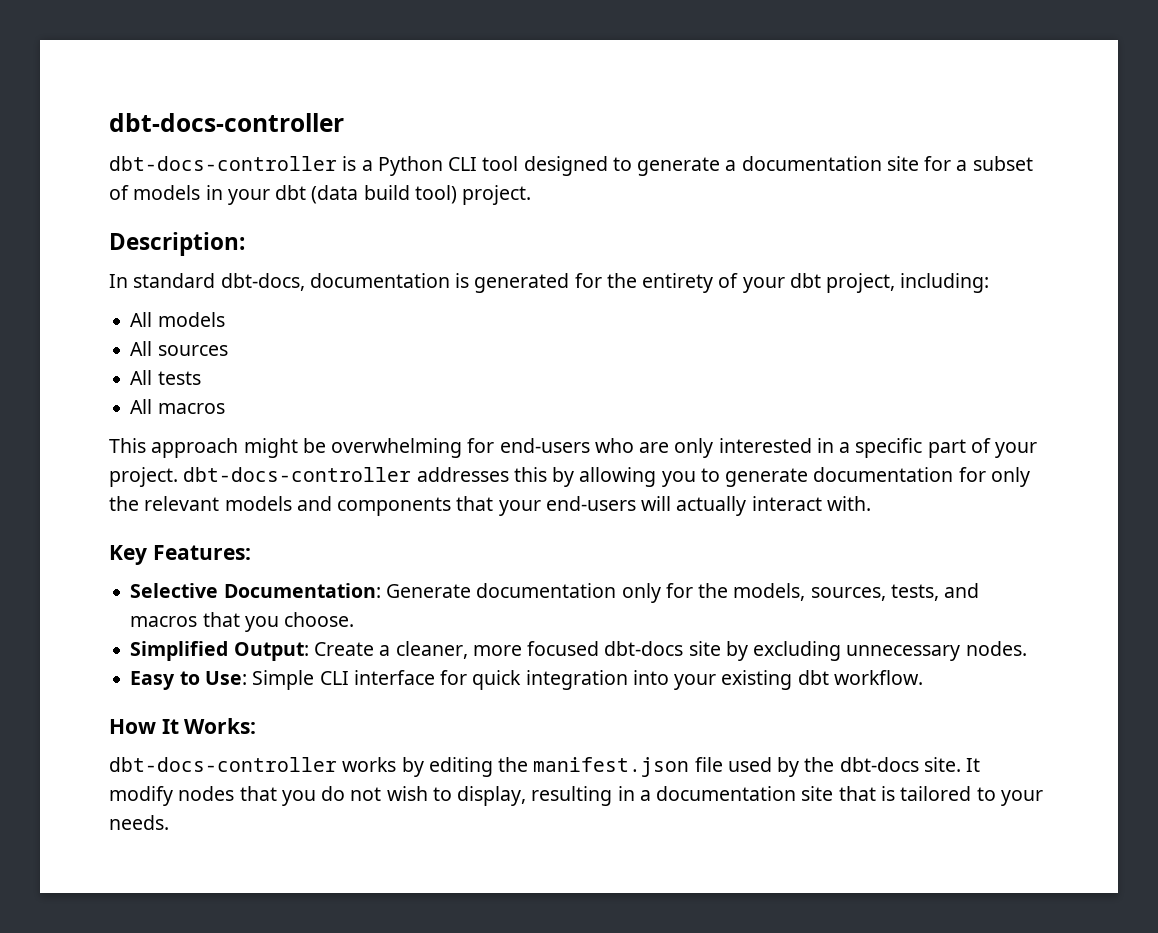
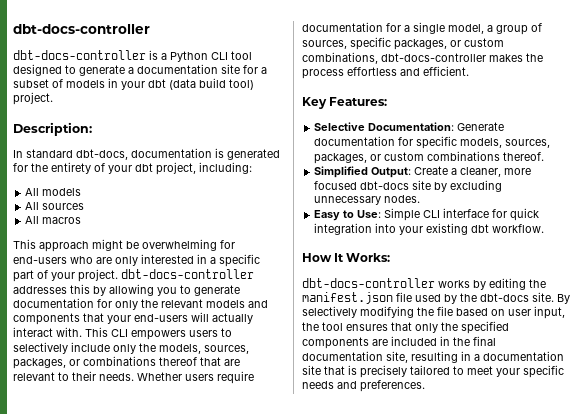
- All tests
+ This CLI empowers users to selectively include only the models, sources, packages, or combinations thereof that are relevant to their needs. Whether users require documentation for a single model, a group of sources, specific packages, or custom combinations, dbt-docs-controller makes the process effortless and efficient.
- Selective Documentation: Generate documentation only for the models, sources, tests, and macros that you choose.
+ Selective Documentation: Generate documentation for specific models, sources, packages, or custom combinations thereof.
- It modify nodes that you do not wish to display, resulting in a documentation site that is tailored to your needs.
+ By selectively modifying the file based on user input, the tool ensures that only the specified components are included in the final documentation site, resulting in a documentation site that is precisely tailored to meet your specific needs and preferences.

